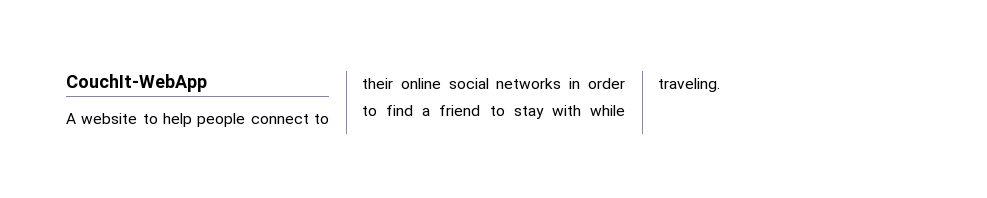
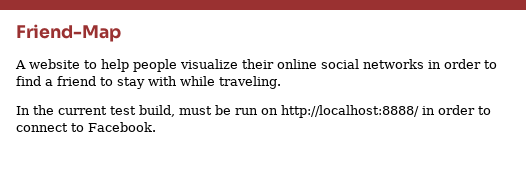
- CouchIt-WebApp
+ Friend-Map
- A website to help people connect to their online social networks in order to find a friend to stay with while traveling.
+ A website to help people visualize their online social networks in order to find a friend to stay with while traveling.
+ In the current test build, must be run on http://localhost:8888/ in order to connect to Facebook.

